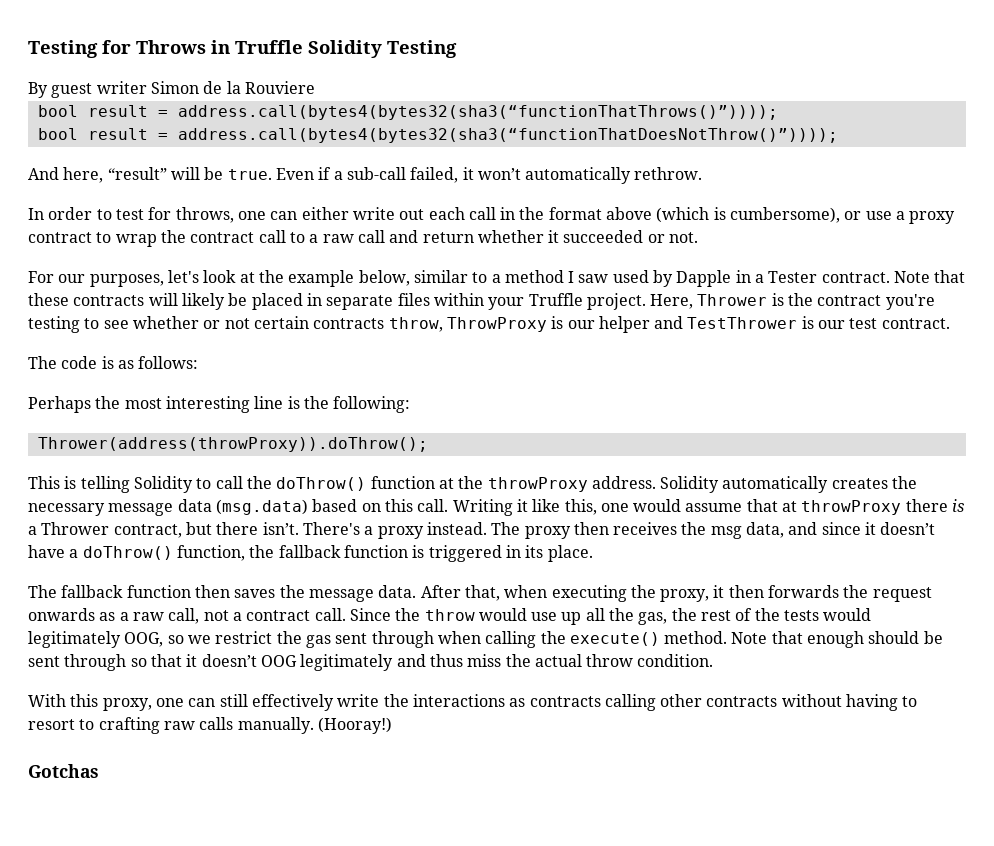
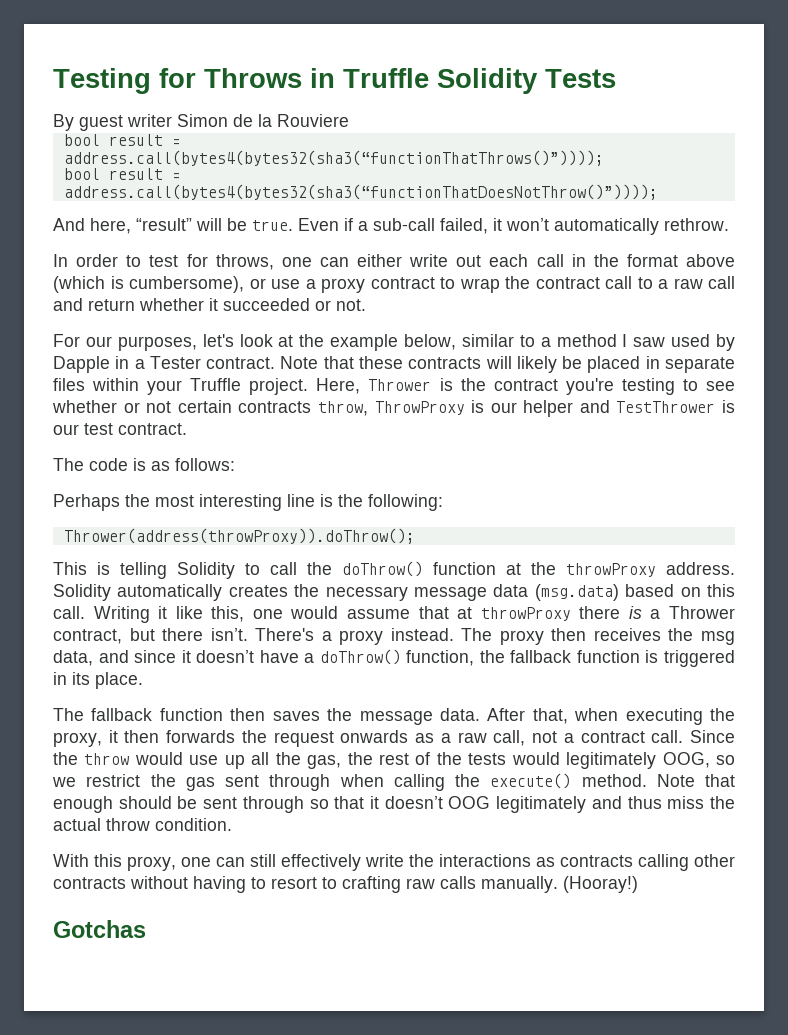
- Testing for Throws in Truffle Solidity Testing
+ Testing for Throws in Truffle Solidity Tests

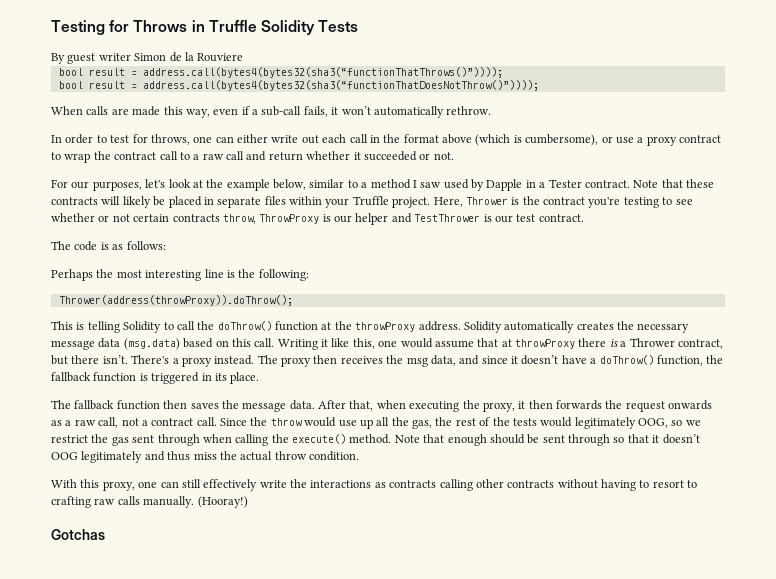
- And here, “result” will be true. Even if a sub-call failed, it won’t automatically rethrow.
+ When calls are made this way, even if a sub-call fails, it won’t automatically rethrow.

